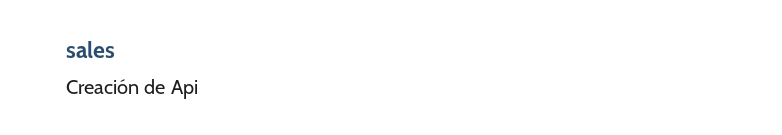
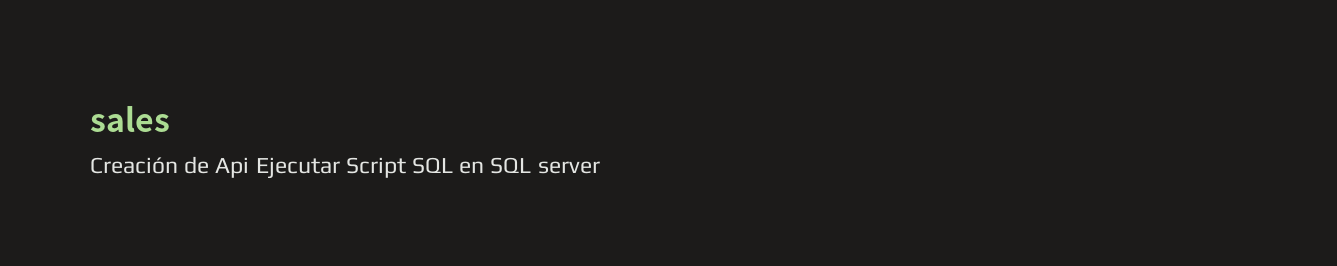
- Creación de Api
+ Creación de Api Ejecutar Script SQL en SQL server

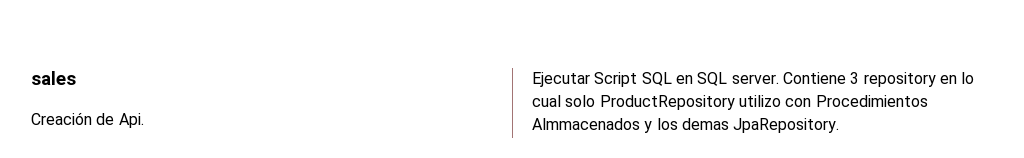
- Creación de Api Ejecutar Script SQL en SQL server
+ Creación de Api.
+ Ejecutar Script SQL en SQL server. Contiene 3 repository en lo cual solo ProductRepository utilizo con Procedimientos Almmacenados y los demas JpaRepository.

